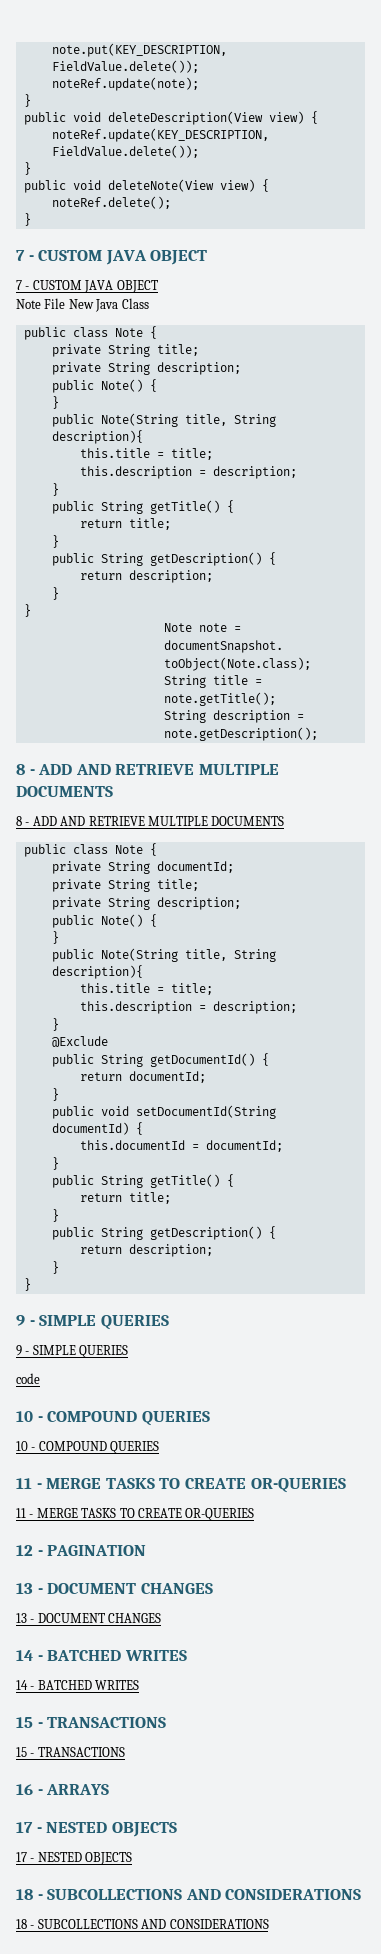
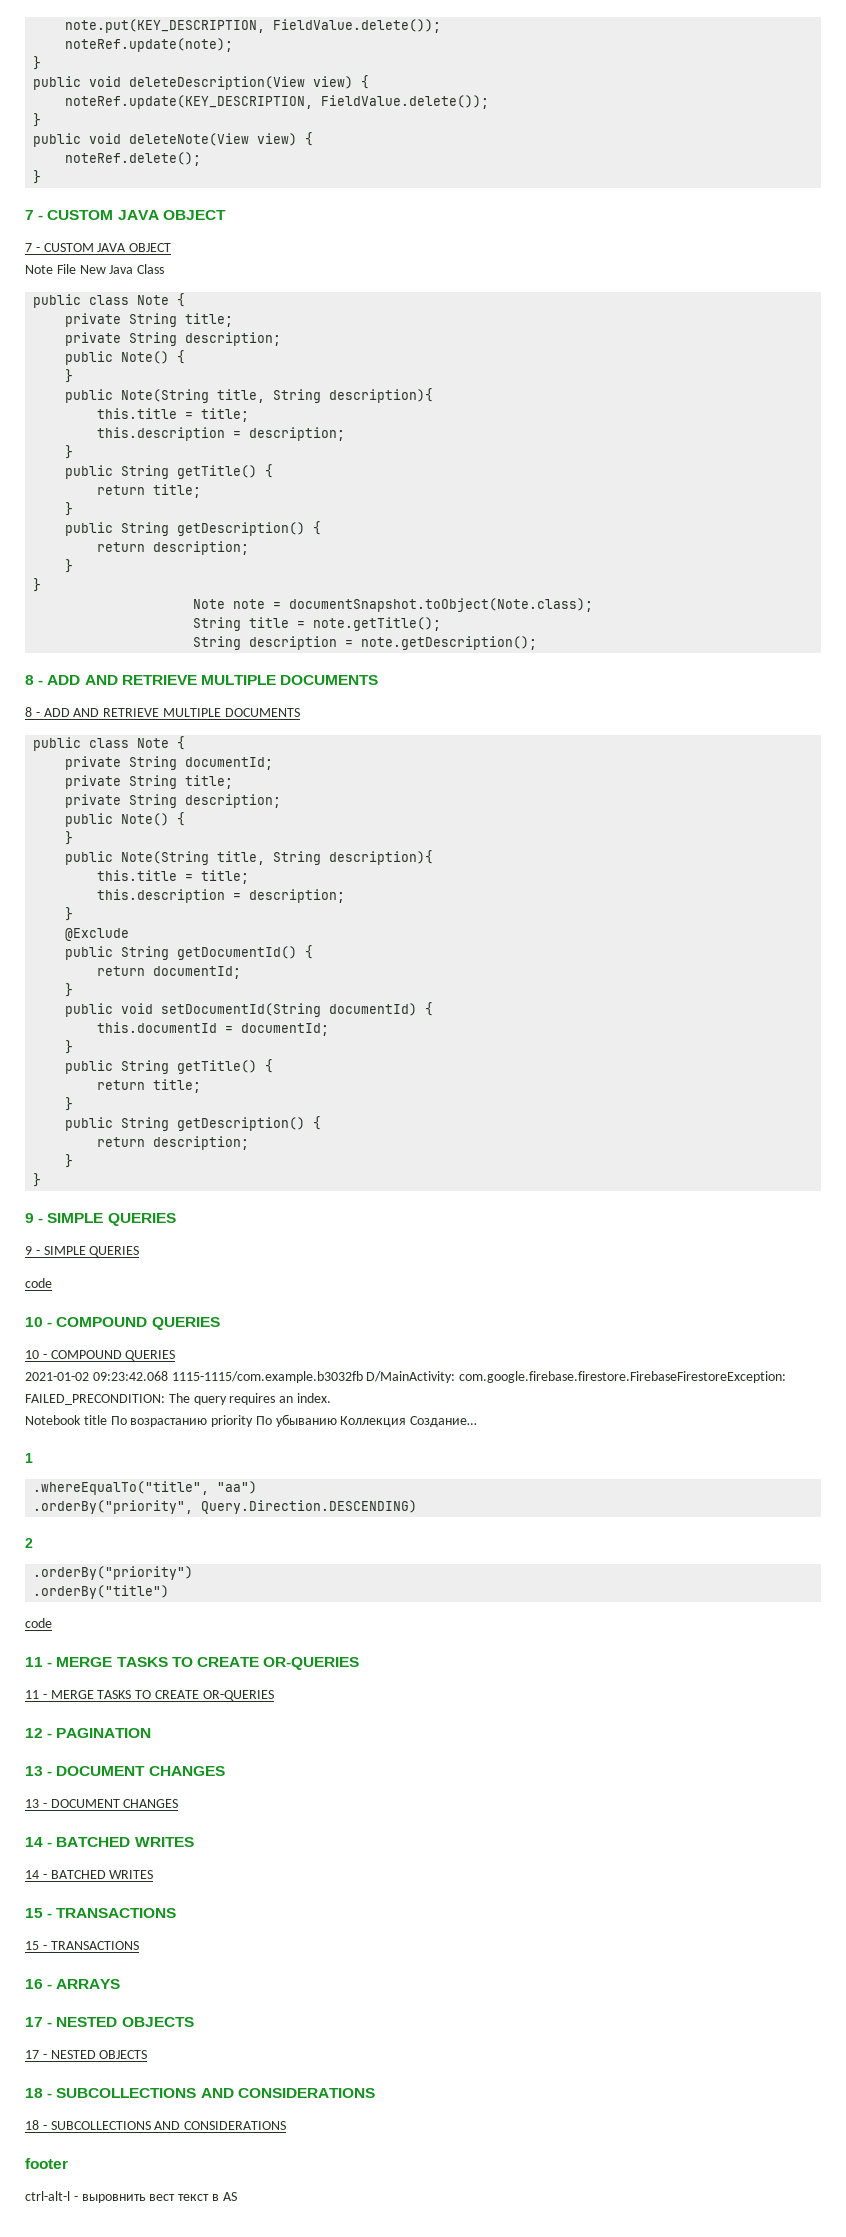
+ 2021-01-02 09:23:42.068 1115-1115/com.example.b3032fb D/MainActivity: com.google.firebase.firestore.FirebaseFirestoreException: FAILED_PRECONDITION: The query requires an index.
+ Notebook title По возрастанию priority По убыванию Коллекция Создание…
+ 1
+ .whereEqualTo("title", "aa")
+ .orderBy("priority", Query.Direction.DESCENDING)
+ 2
+ .orderBy("priority")
+ .orderBy("title")
+ code
+ footer
+ ctrl-alt-l - выровнить вест текст в AS

